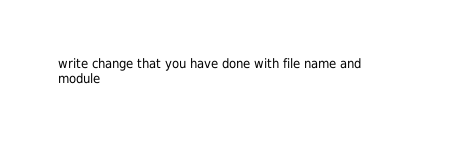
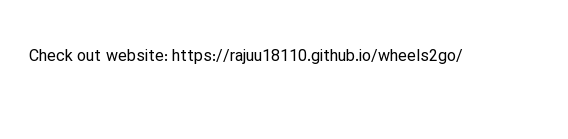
- write change that you have done with file name and module
+ Check out website: https://rajuu18110.github.io/wheels2go/

